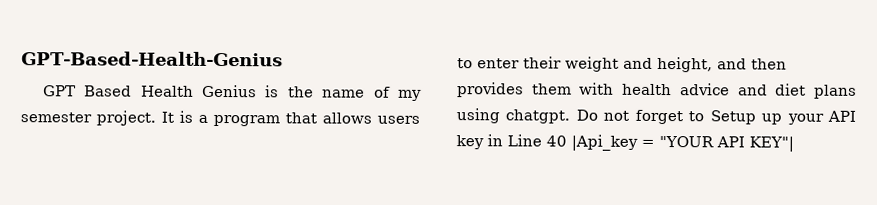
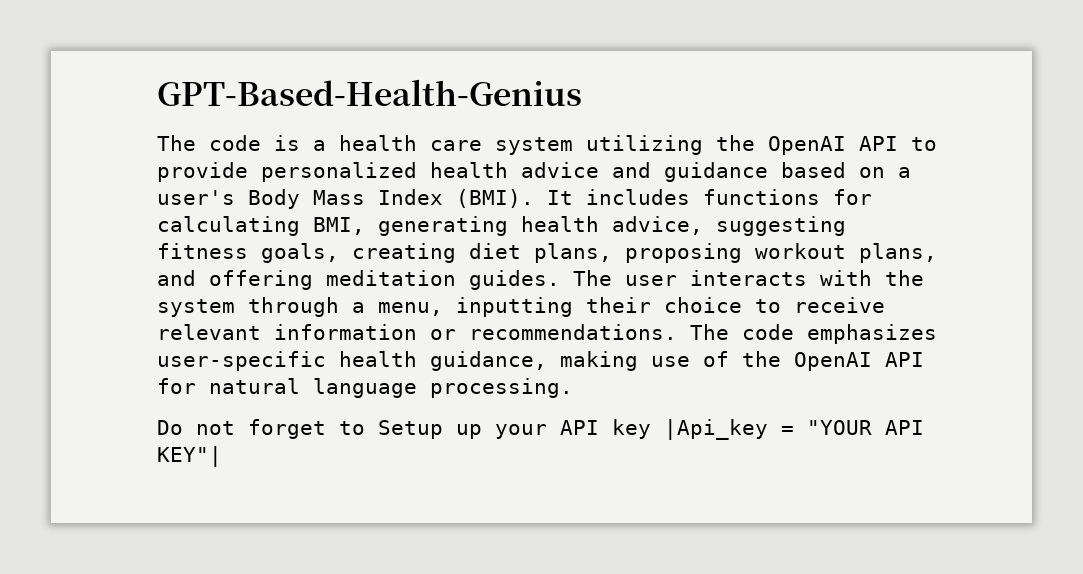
- GPT Based Health Genius is the name of my semester project. It is a program that allows users to enter their weight and height, and then provides them with health advice and diet plans using chatgpt. Do not forget to Setup up your API key in Line 40 |Api_key = "YOUR API KEY"|
+ The code is a health care system utilizing the OpenAI API to provide personalized health advice and guidance based on a user's Body Mass Index (BMI). It includes functions for calculating BMI, generating health advice, suggesting fitness goals, creating diet plans, proposing workout plans, and offering meditation guides. The user interacts with the system through a menu, inputting their choice to receive relevant information or recommendations. The code emphasizes user-specific health guidance, making use of the OpenAI API for natural language processing.
+ Do not forget to Setup up your API key |Api_key = "YOUR API KEY"|

